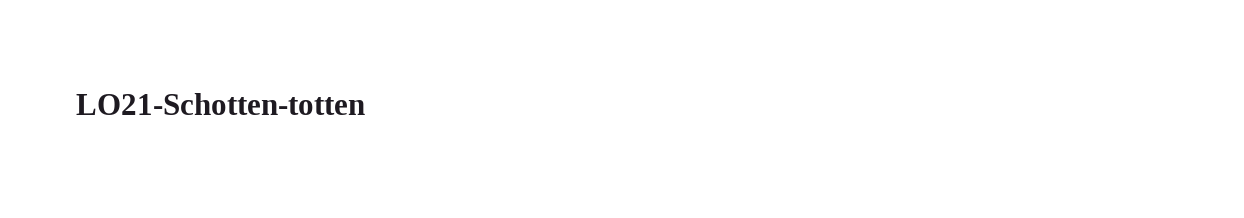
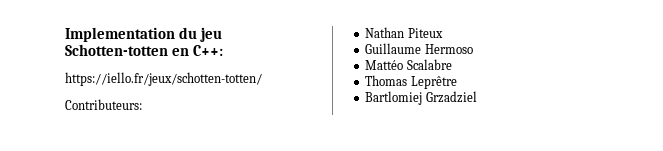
- LO21-Schotten-totten
+ Implementation du jeu Schotten-totten en C++:
+ https://iello.fr/jeux/schotten-totten/
+ Contributeurs:
+ Nathan Piteux
+ Guillaume Hermoso
+ Mattéo Scalabre
+ Thomas Leprêtre
+ Bartlomiej Grzadziel

